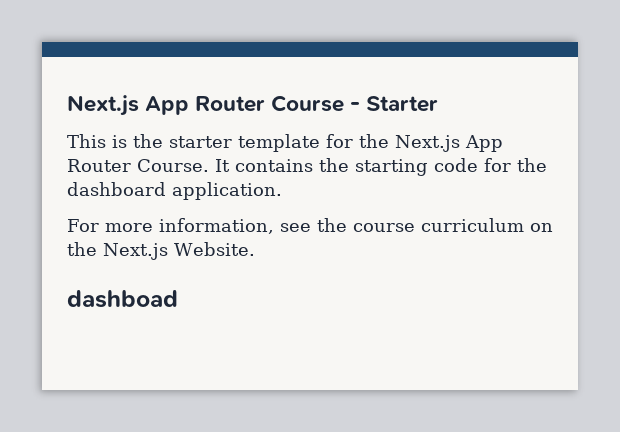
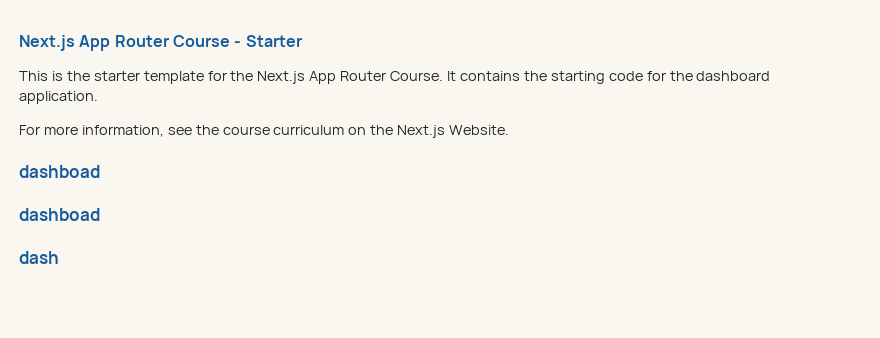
  For more information, see the course curriculum on the Next.js Website.
  dashboad
+ dashboad
+ dash

